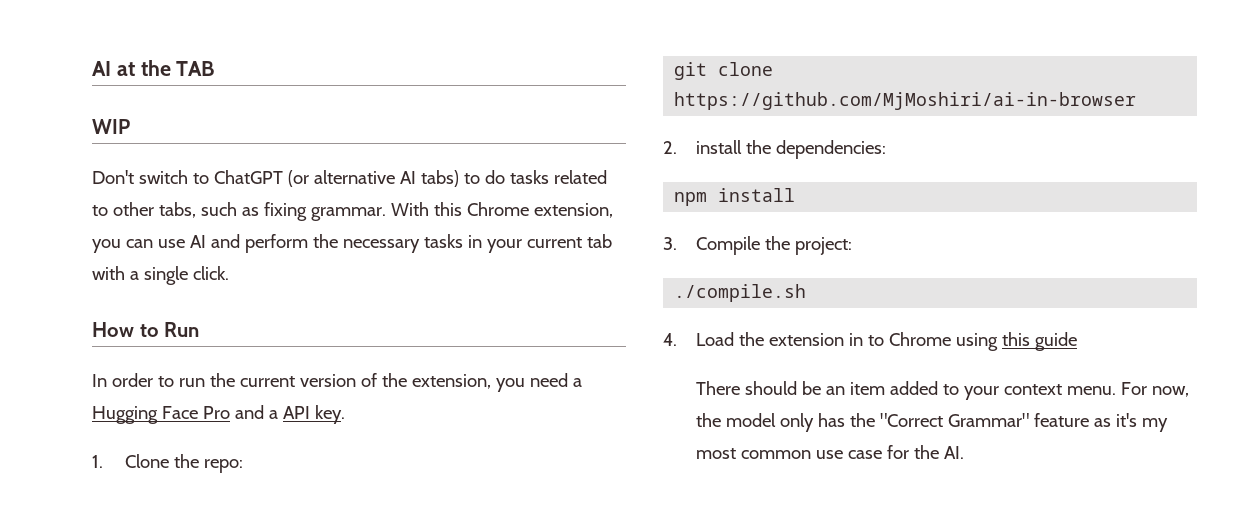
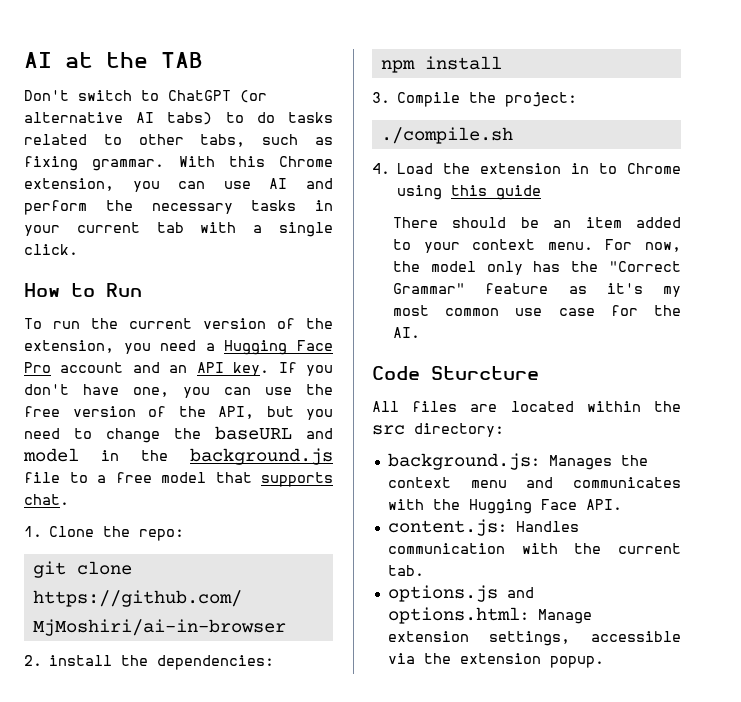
- WIP
- In order to run the current version of the extension, you need a Hugging Face Pro and a API key.
+ To run the current version of the extension, you need a Hugging Face Pro account and an API key. If you don't have one, you can use the free version of the API, but you need to change the baseURL and model in the background.js file to a free model that supports chat.
+ Code Sturcture
+ All files are located within the src directory:
+ background.js: Manages the context menu and communicates with the Hugging Face API.
+ content.js: Handles communication with the current tab.
+ options.js and options.html: Manage extension settings, accessible via the extension popup.

